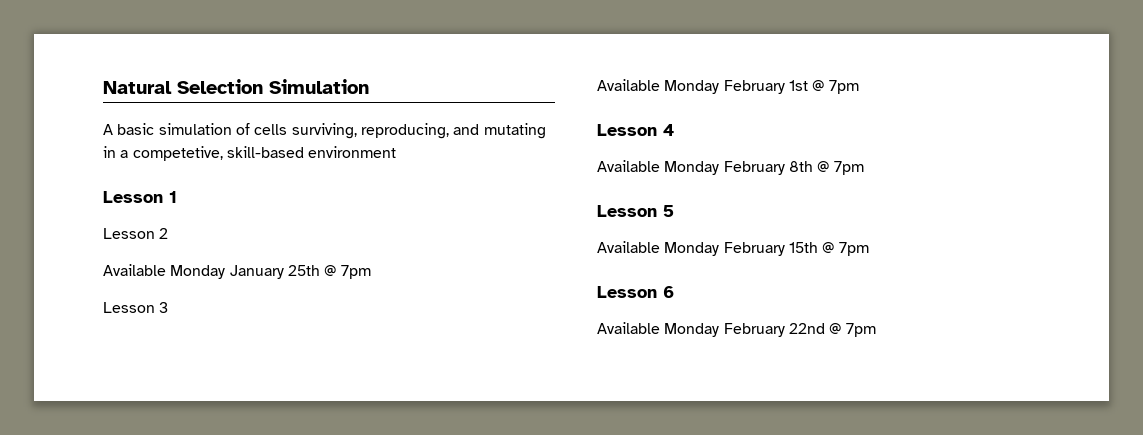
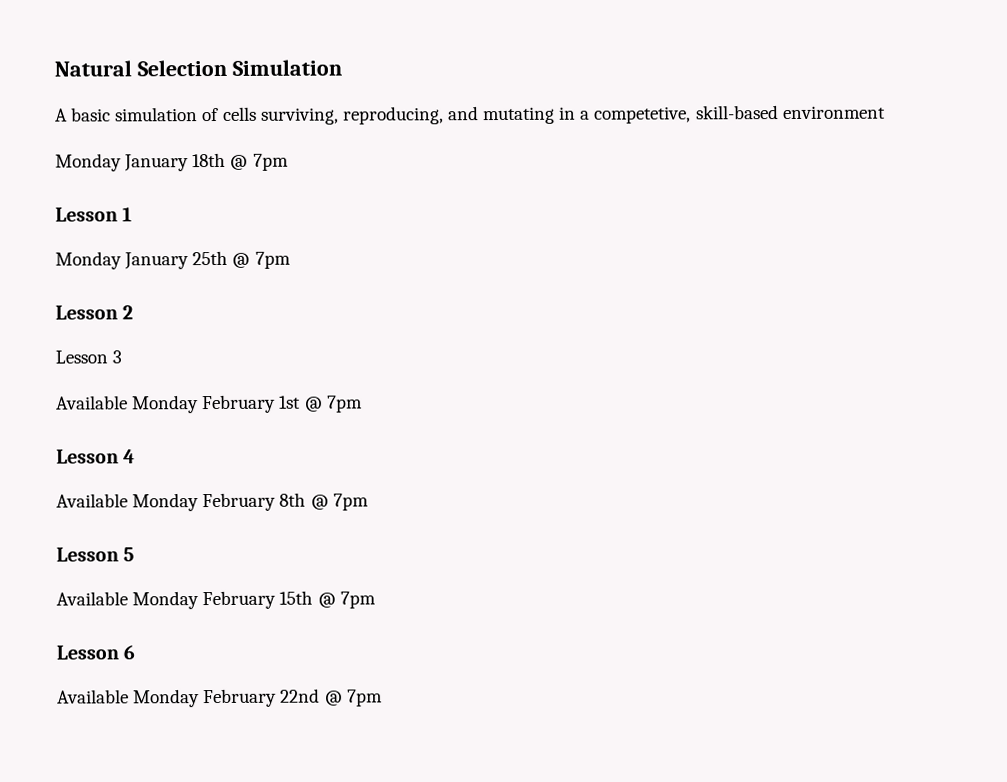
+ Monday January 18th @ 7pm
- Lesson 2
- Available Monday January 25th @ 7pm
+ Monday January 25th @ 7pm
+ Lesson 2

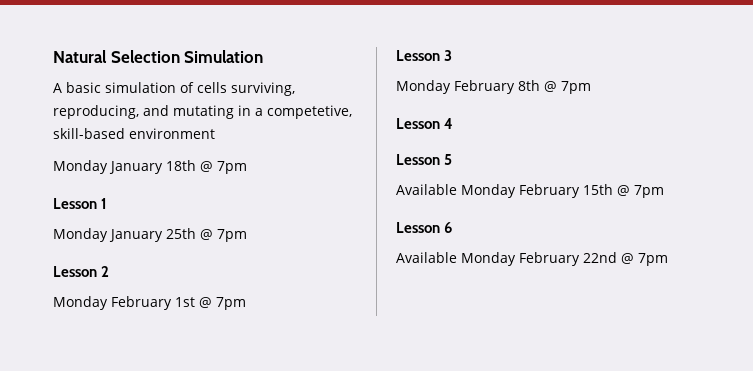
- Lesson 3
- Available Monday February 1st @ 7pm
+ Monday February 1st @ 7pm
- Lesson 4
- Available Monday February 8th @ 7pm
+ Lesson 3
+ Monday February 8th @ 7pm
+ Lesson 4

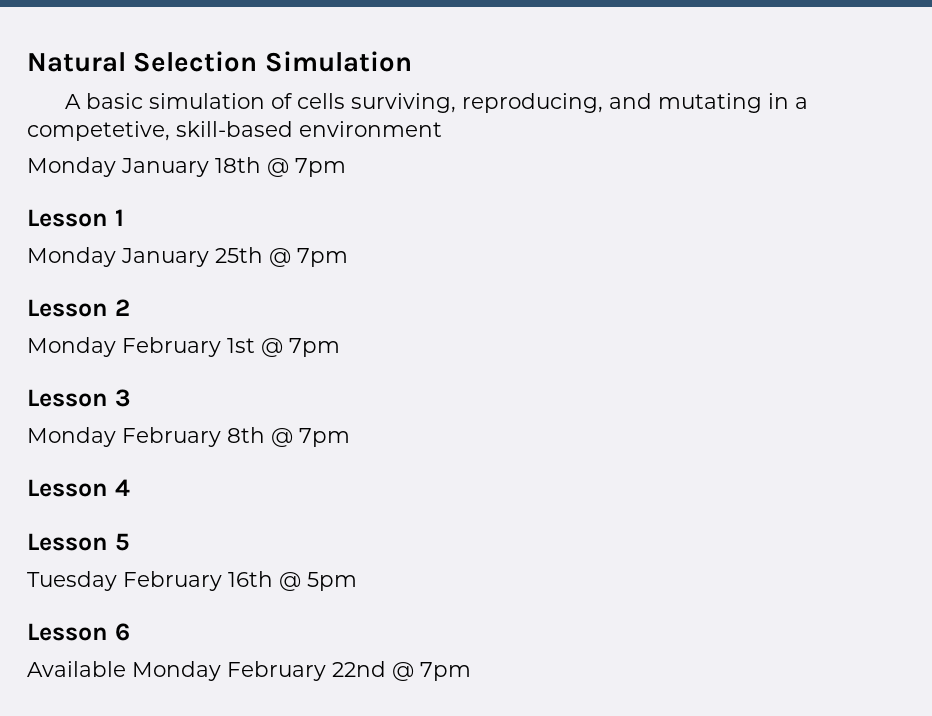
- Available Monday February 15th @ 7pm
+ Tuesday February 16th @ 5pm

